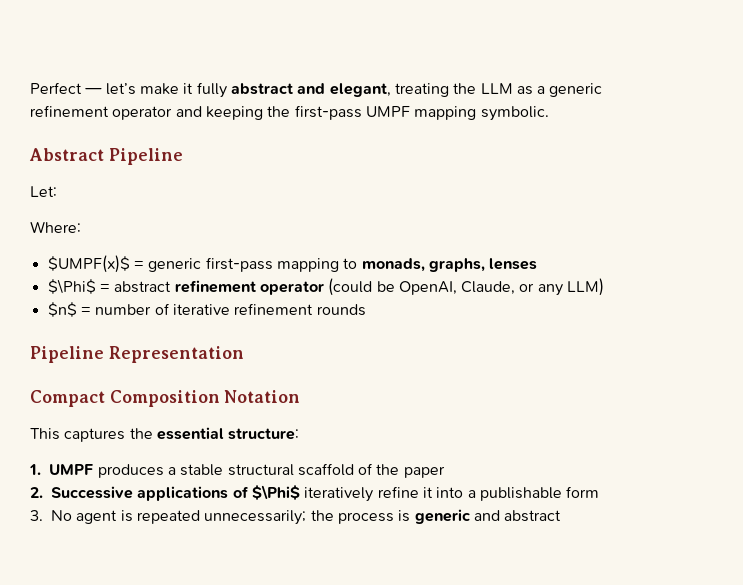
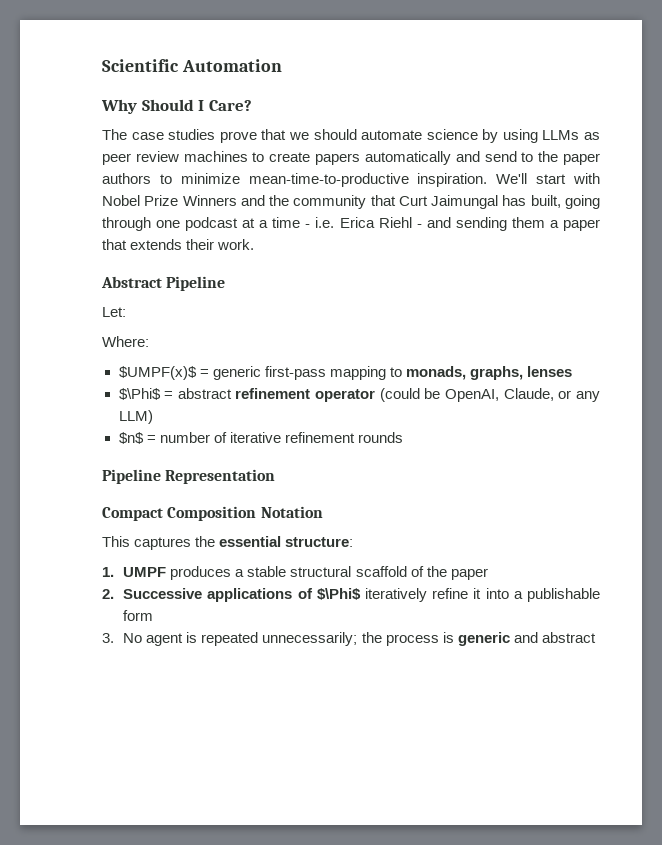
- Perfect — let’s make it fully abstract and elegant, treating the LLM as a generic refinement operator and keeping the first-pass UMPF mapping symbolic.
+ Scientific Automation
+ Why Should I Care?
+ The case studies prove that we should automate science by using LLMs as peer review machines to create papers automatically and send to the paper authors to minimize mean-time-to-productive inspiration. We'll start with Nobel Prize Winners and the community that Curt Jaimungal has built, going through one podcast at a time - i.e. Erica Riehl - and sending them a paper that extends their work.

